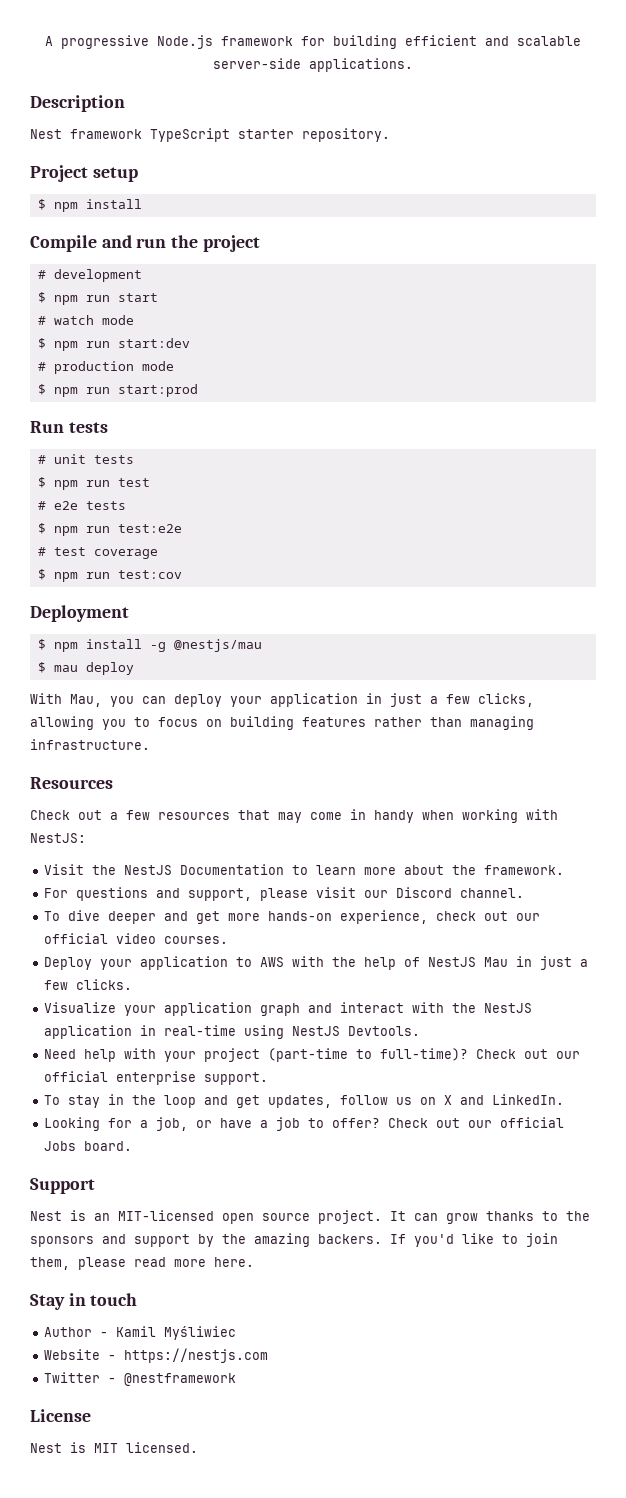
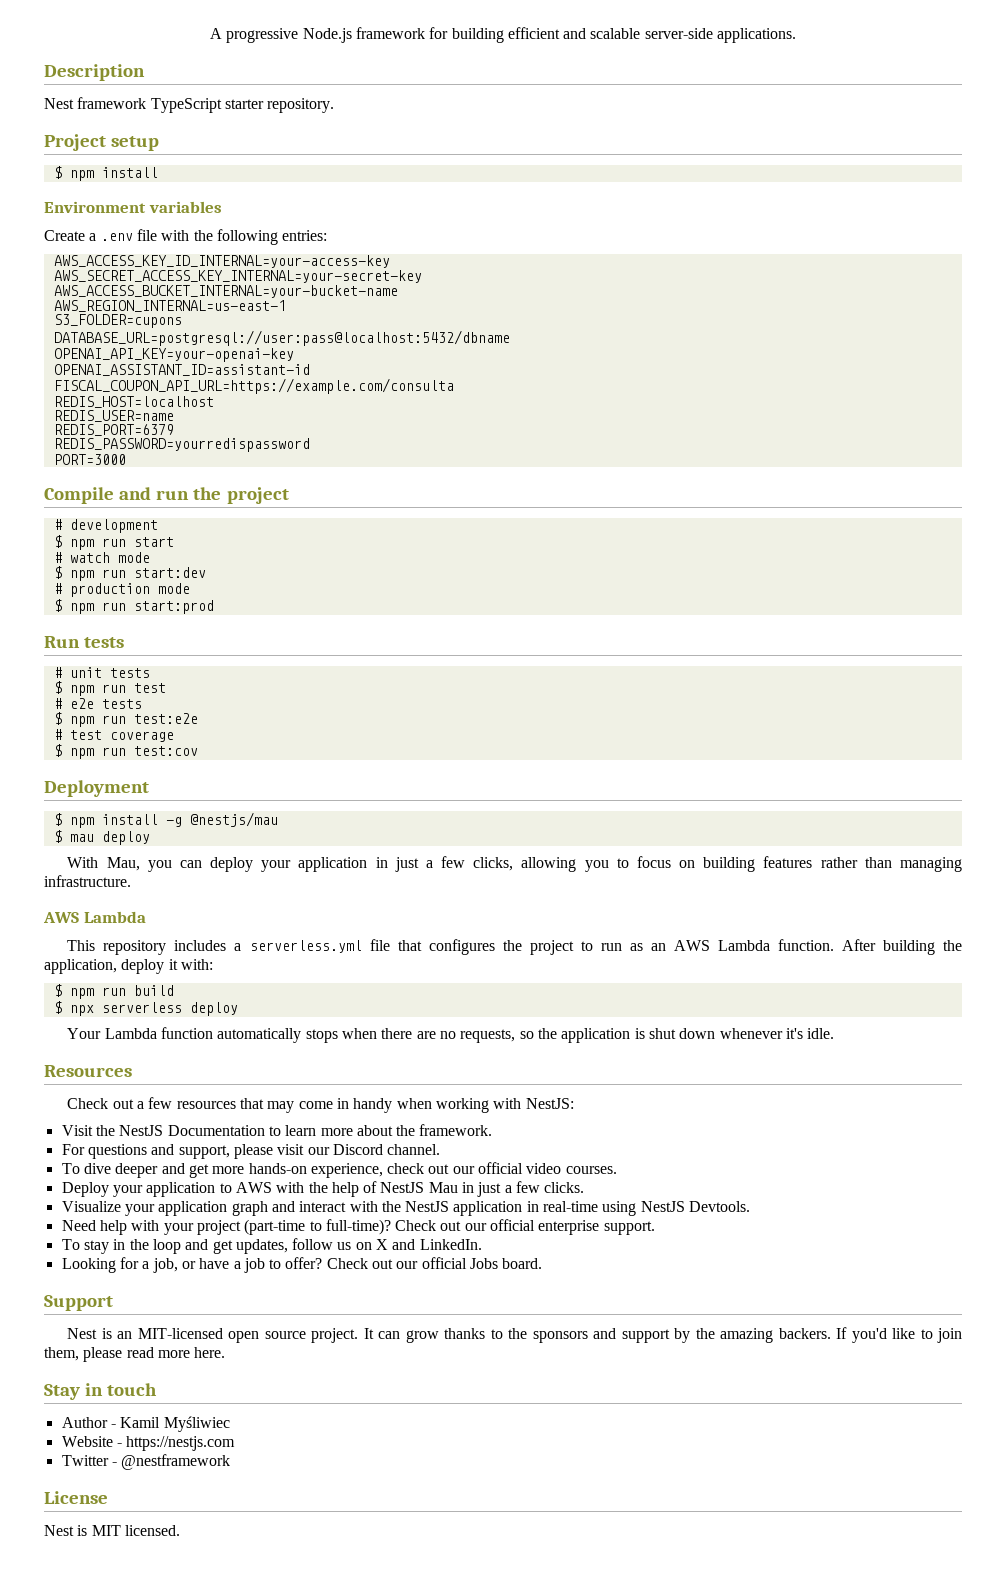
+ Environment variables
+ Create a .env file with the following entries:
+ AWS_ACCESS_KEY_ID_INTERNAL=your-access-key
+ AWS_SECRET_ACCESS_KEY_INTERNAL=your-secret-key
+ AWS_ACCESS_BUCKET_INTERNAL=your-bucket-name
+ AWS_REGION_INTERNAL=us-east-1
+ S3_FOLDER=cupons
+ DATABASE_URL=postgresql://user:pass@localhost:5432/dbname
+ OPENAI_API_KEY=your-openai-key
+ OPENAI_ASSISTANT_ID=assistant-id
+ FISCAL_COUPON_API_URL=https://example.com/consulta
+ REDIS_HOST=localhost
+ REDIS_USER=name
+ REDIS_PORT=6379
+ REDIS_PASSWORD=yourredispassword
+ PORT=3000
  With Mau, you can deploy your application in just a few clicks, allowing you to focus on building features rather than managing infrastructure.
+ AWS Lambda
+ This repository includes a serverless.yml file that configures the project to run as an AWS Lambda function. After building the application, deploy it with:
+ $ npm run build
+ $ npx serverless deploy
+ Your Lambda function automatically stops when there are no requests, so the application is shut down whenever it's idle.

